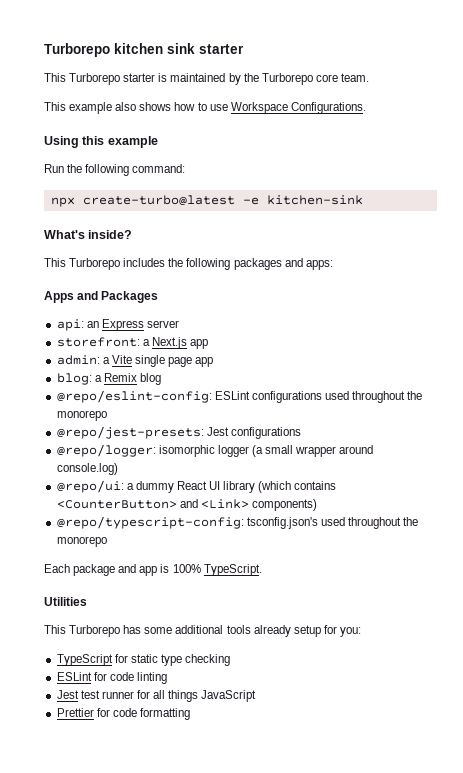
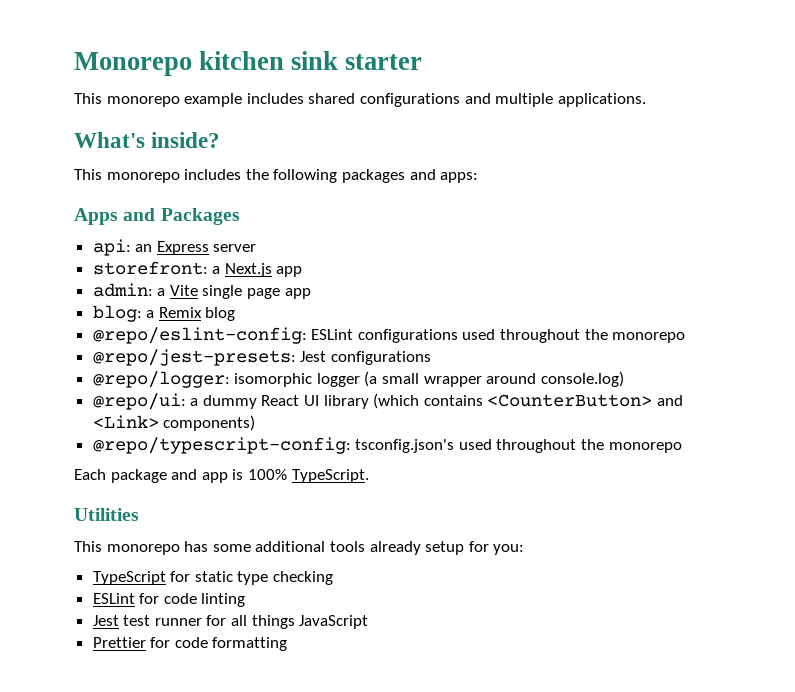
- Turborepo kitchen sink starter
+ Monorepo kitchen sink starter
- This Turborepo starter is maintained by the Turborepo core team.
- This example also shows how to use Workspace Configurations.
- Using this example
- Run the following command:
- npx create-turbo@latest -e kitchen-sink
+ This monorepo example includes shared configurations and multiple applications.
- This Turborepo includes the following packages and apps:
+ This monorepo includes the following packages and apps:
- This Turborepo has some additional tools already setup for you:
+ This monorepo has some additional tools already setup for you:

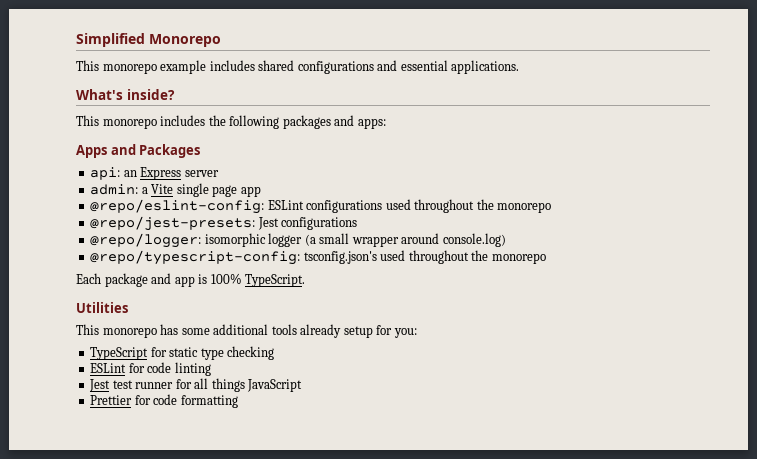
- Monorepo kitchen sink starter
+ Simplified Monorepo
- This monorepo example includes shared configurations and multiple applications.
+ This monorepo example includes shared configurations and essential applications.
- storefront: a Next.js app
- blog: a Remix blog
- @repo/ui: a dummy React UI library (which contains <CounterButton> and <Link> components)

